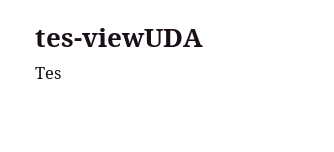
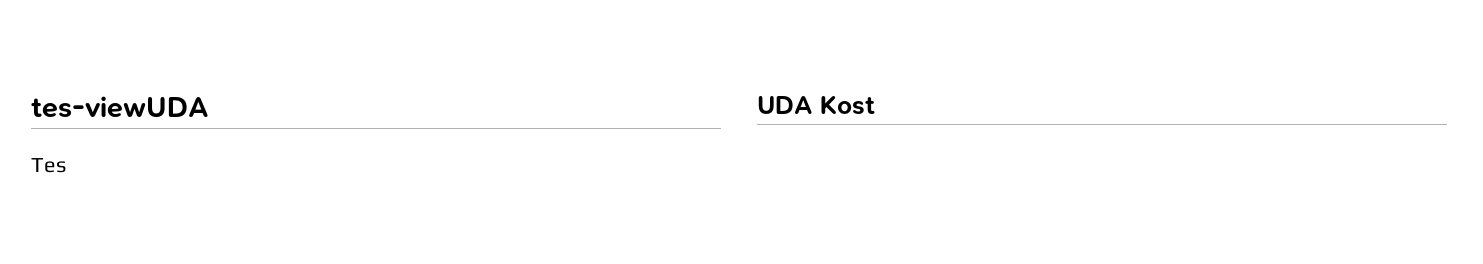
+ UDA Kost

